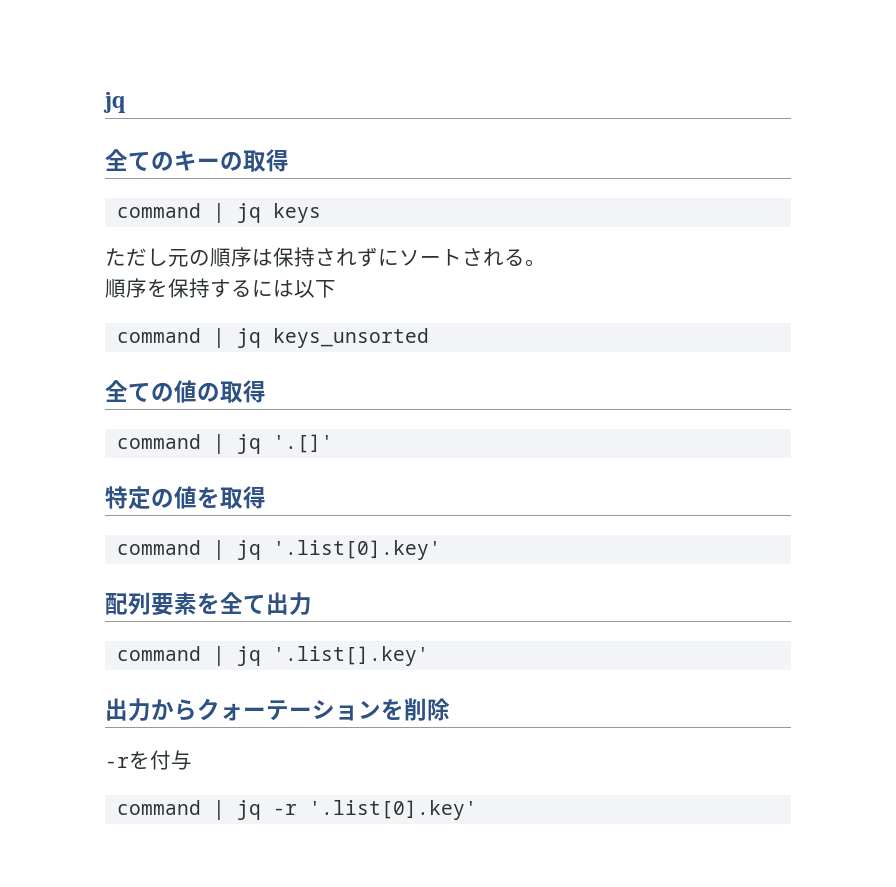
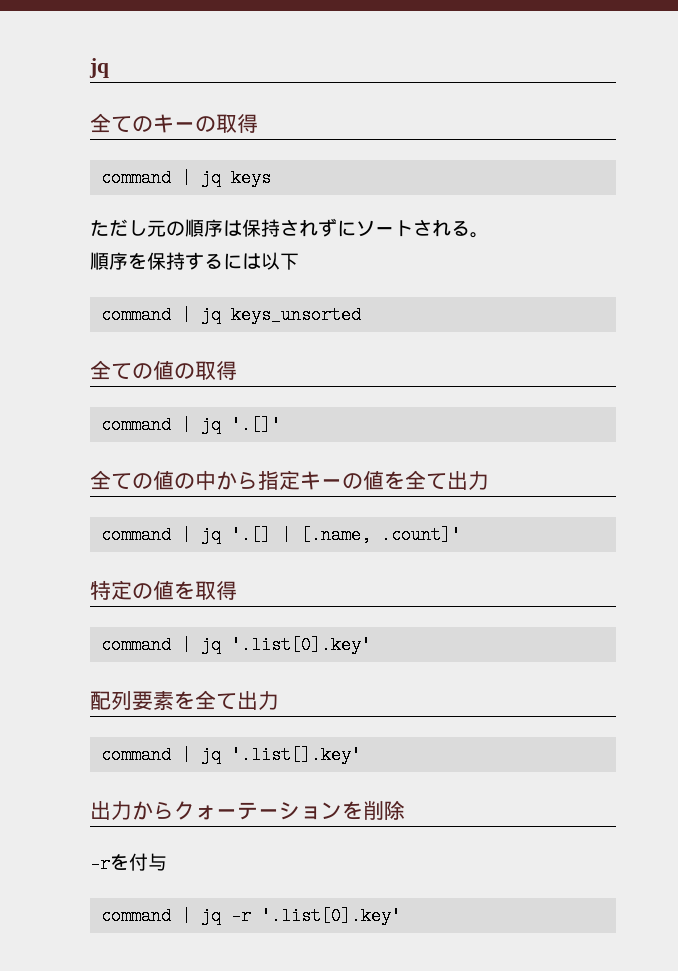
+ 全ての値の中から指定キーの値を全て出力
+ command | jq '.[] | [.name, .count]'

